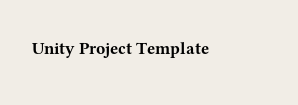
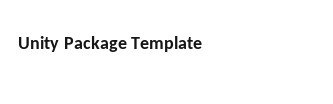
- Unity Project Template
+ Unity Package Template

